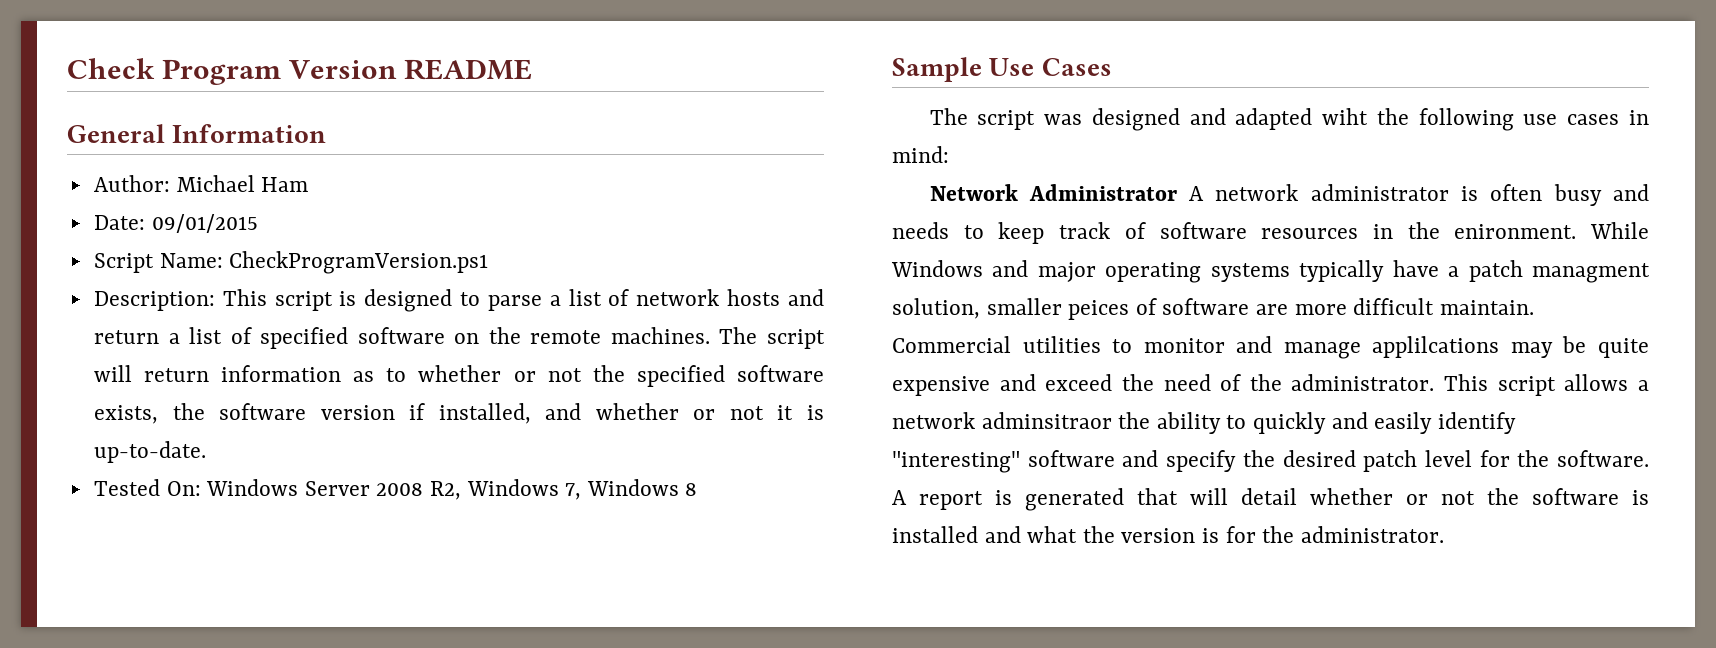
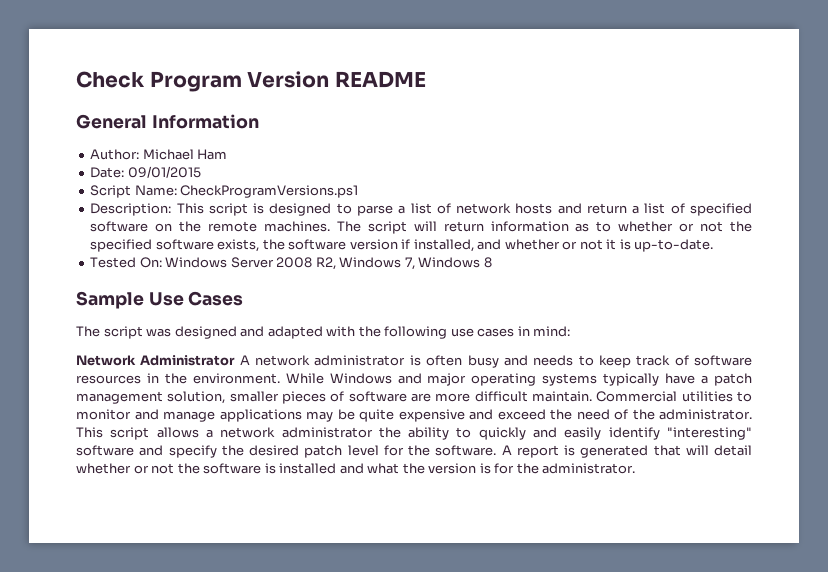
- Script Name: CheckProgramVersion.ps1
+ Script Name: CheckProgramVersions.ps1
- The script was designed and adapted wiht the following use cases in mind:
+ The script was designed and adapted with the following use cases in mind:
- Network Administrator A network administrator is often busy and needs to keep track of software resources in the enironment.
+ Network Administrator A network administrator is often busy and needs to keep track of software resources in the environment.
- While Windows and major operating systems typically have a patch managment solution, smaller peices of software are more difficult maintain.
+ While Windows and major operating systems typically have a patch management solution, smaller pieces of software are more difficult maintain.
- Commercial utilities to monitor and manage applilcations may be quite expensive and exceed the need of the administrator.
+ Commercial utilities to monitor and manage applications may be quite expensive and exceed the need of the administrator.
- This script allows a network adminsitraor the ability to quickly and easily identify "interesting" software and specify the desired patch level for the software.
+ This script allows a network administrator the ability to quickly and easily identify "interesting" software and specify the desired patch level for the software.

